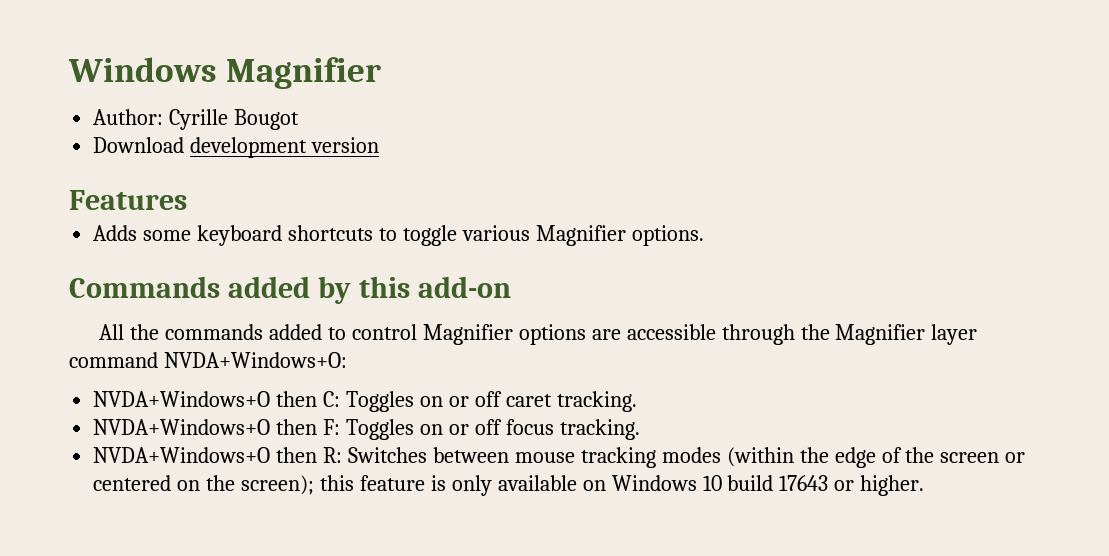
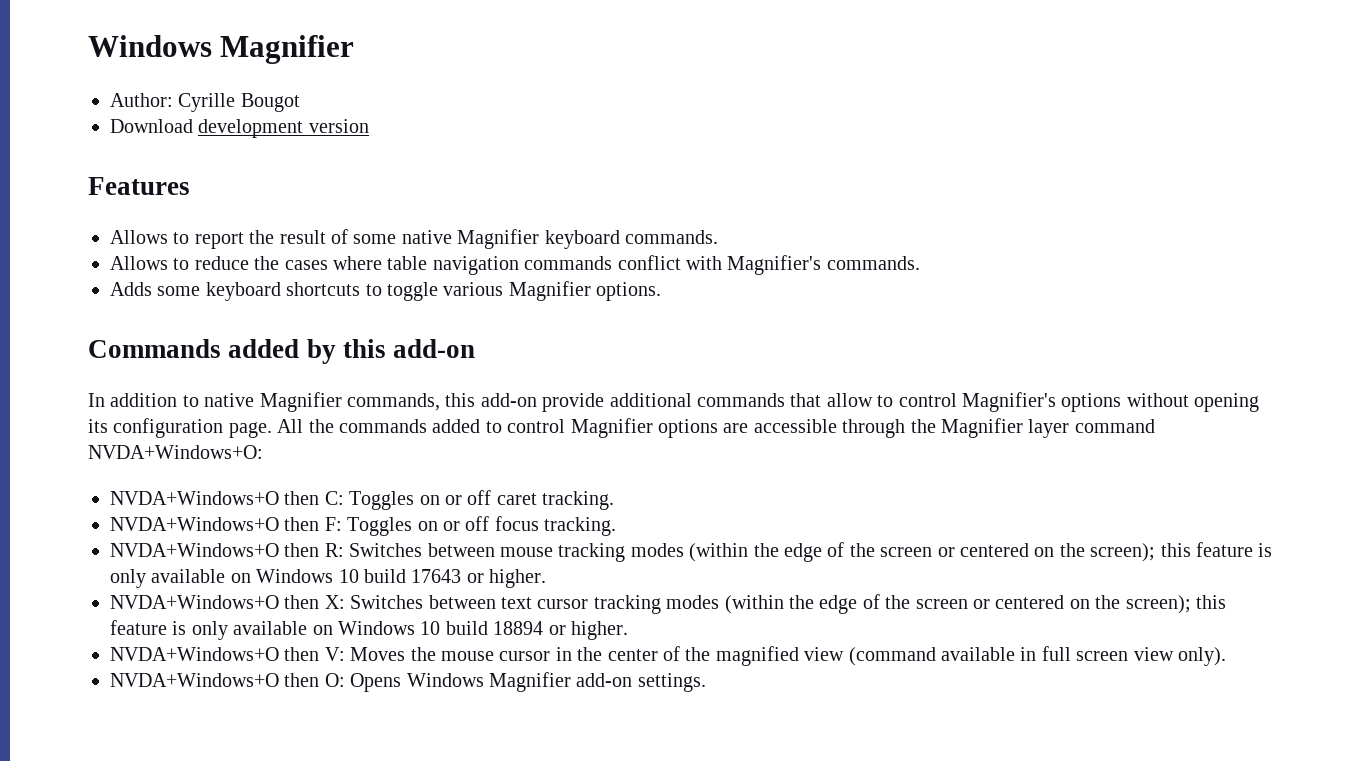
+ Allows to report the result of some native Magnifier keyboard commands.
+ Allows to reduce the cases where table navigation commands conflict with Magnifier's commands.
+ In addition to native Magnifier commands, this add-on provide additional commands that allow to control Magnifier's options without opening its configuration page.
+ NVDA+Windows+O then X: Switches between text cursor tracking modes (within the edge of the screen or centered on the screen); this feature is only available on Windows 10 build 18894 or higher.
+ NVDA+Windows+O then V: Moves the mouse cursor in the center of the magnified view (command available in full screen view only).
+ NVDA+Windows+O then O: Opens Windows Magnifier add-on settings.

